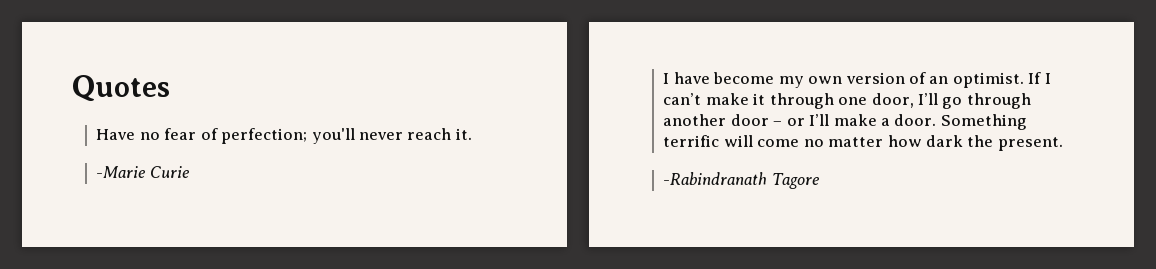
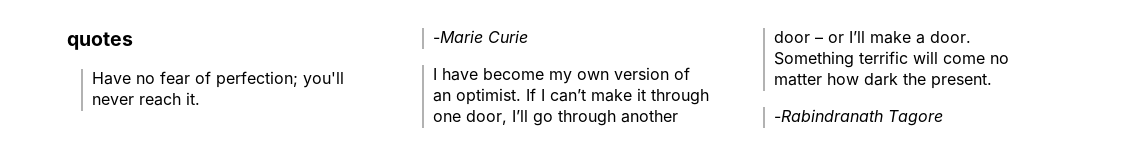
- Quotes
+ quotes

